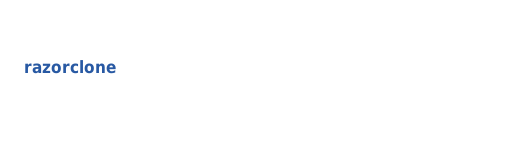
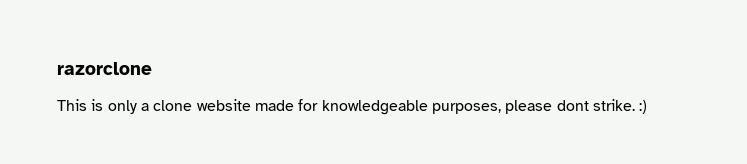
+ This is only a clone website made for knowledgeable purposes, please dont strike. :)

